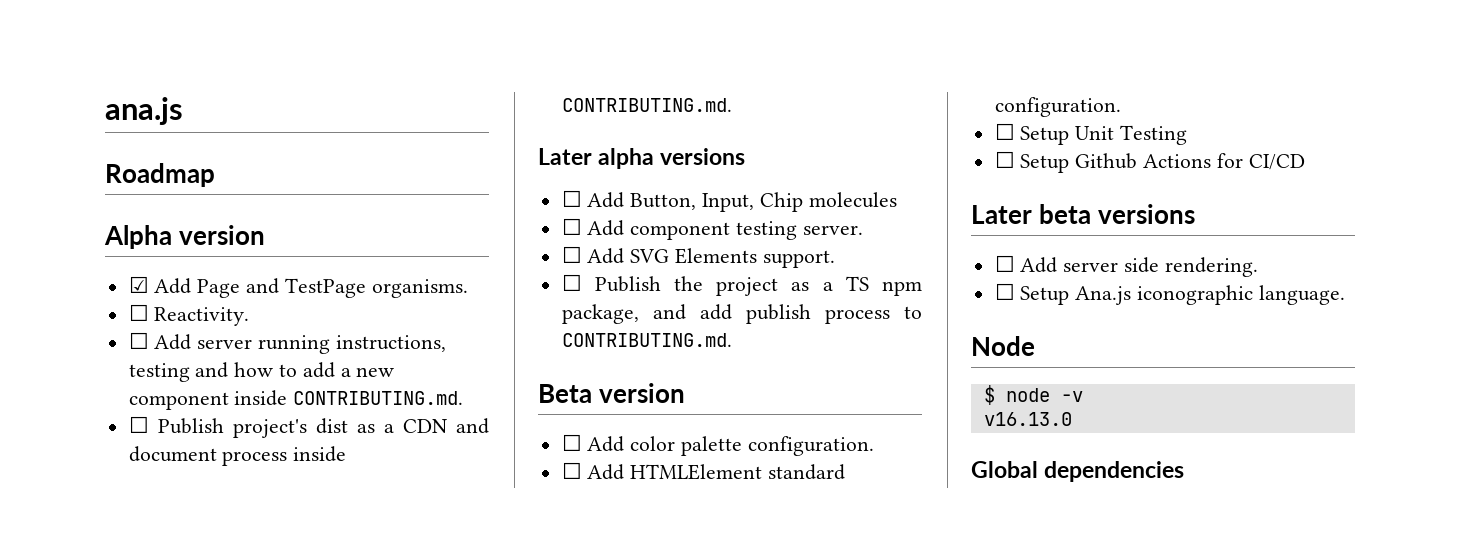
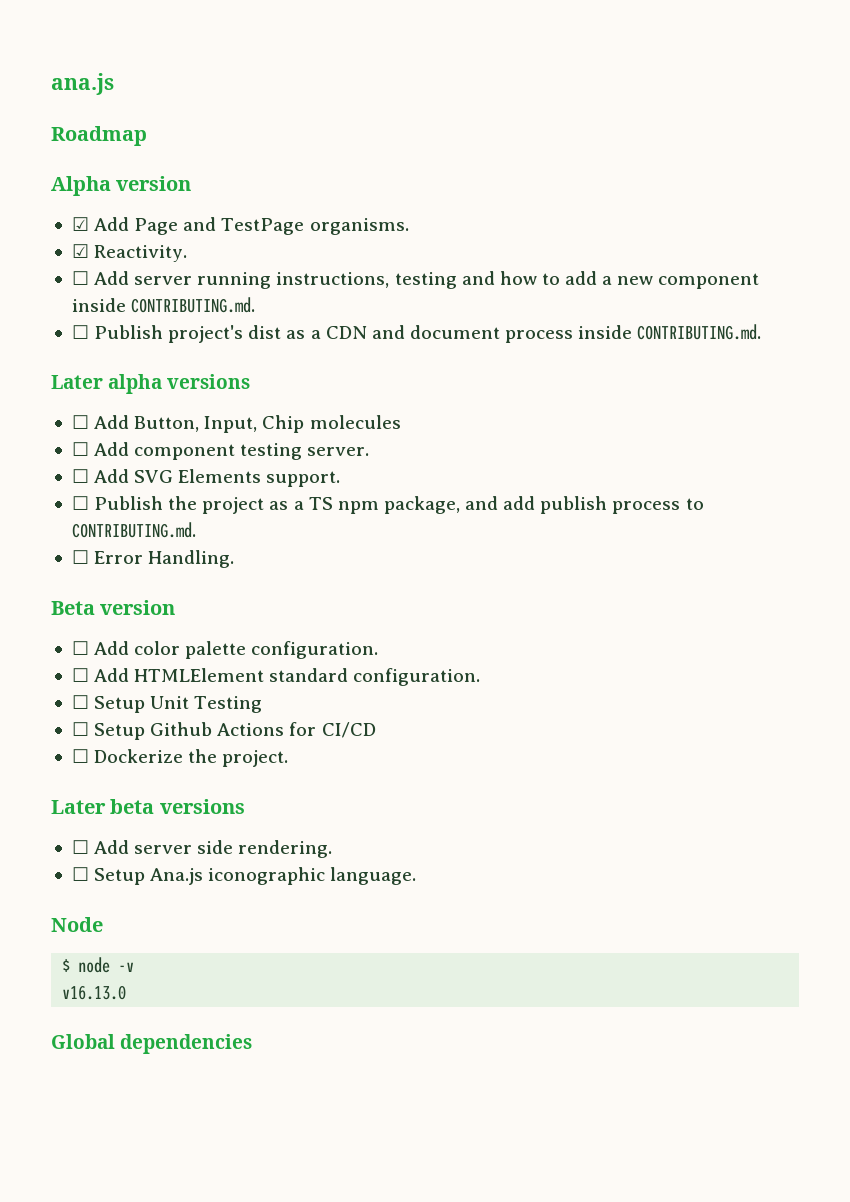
- ☐ Reactivity.
+ ☑ Reactivity.
+ ☐ Error Handling.
+ ☐ Dockerize the project.

